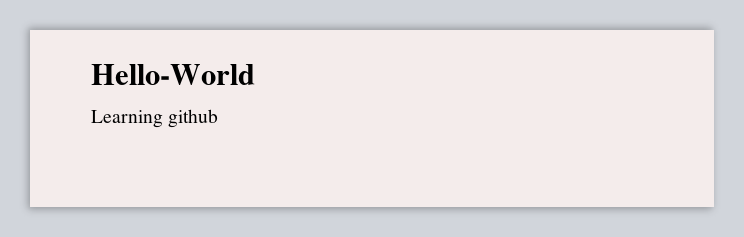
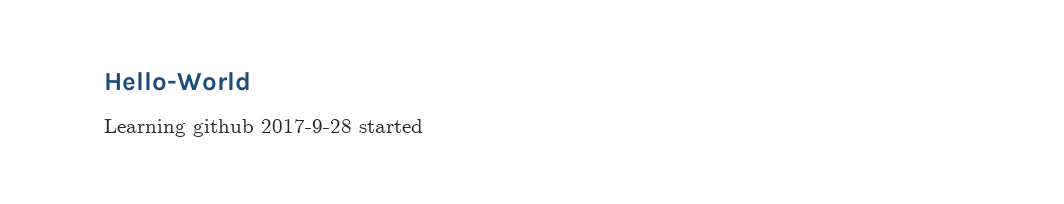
- Learning github
+ Learning github 2017-9-28 started

